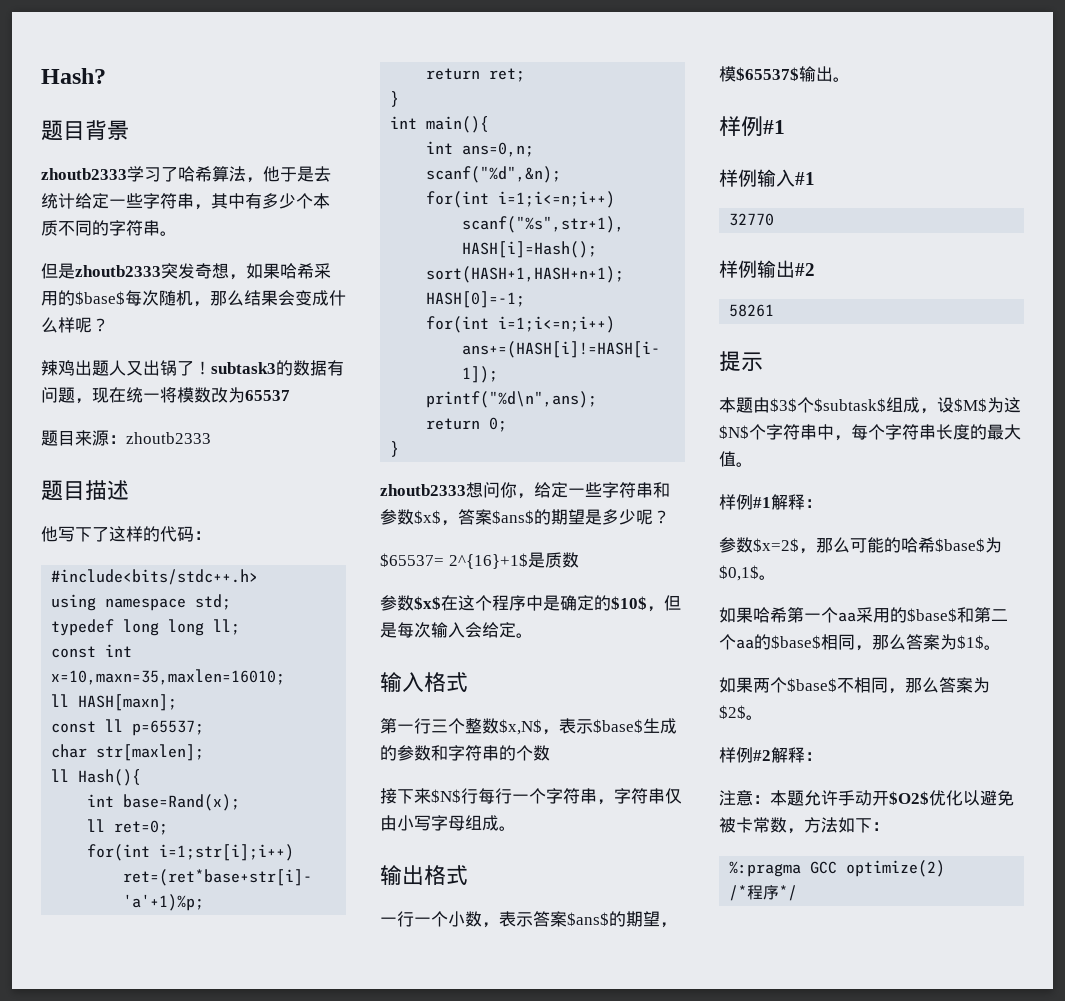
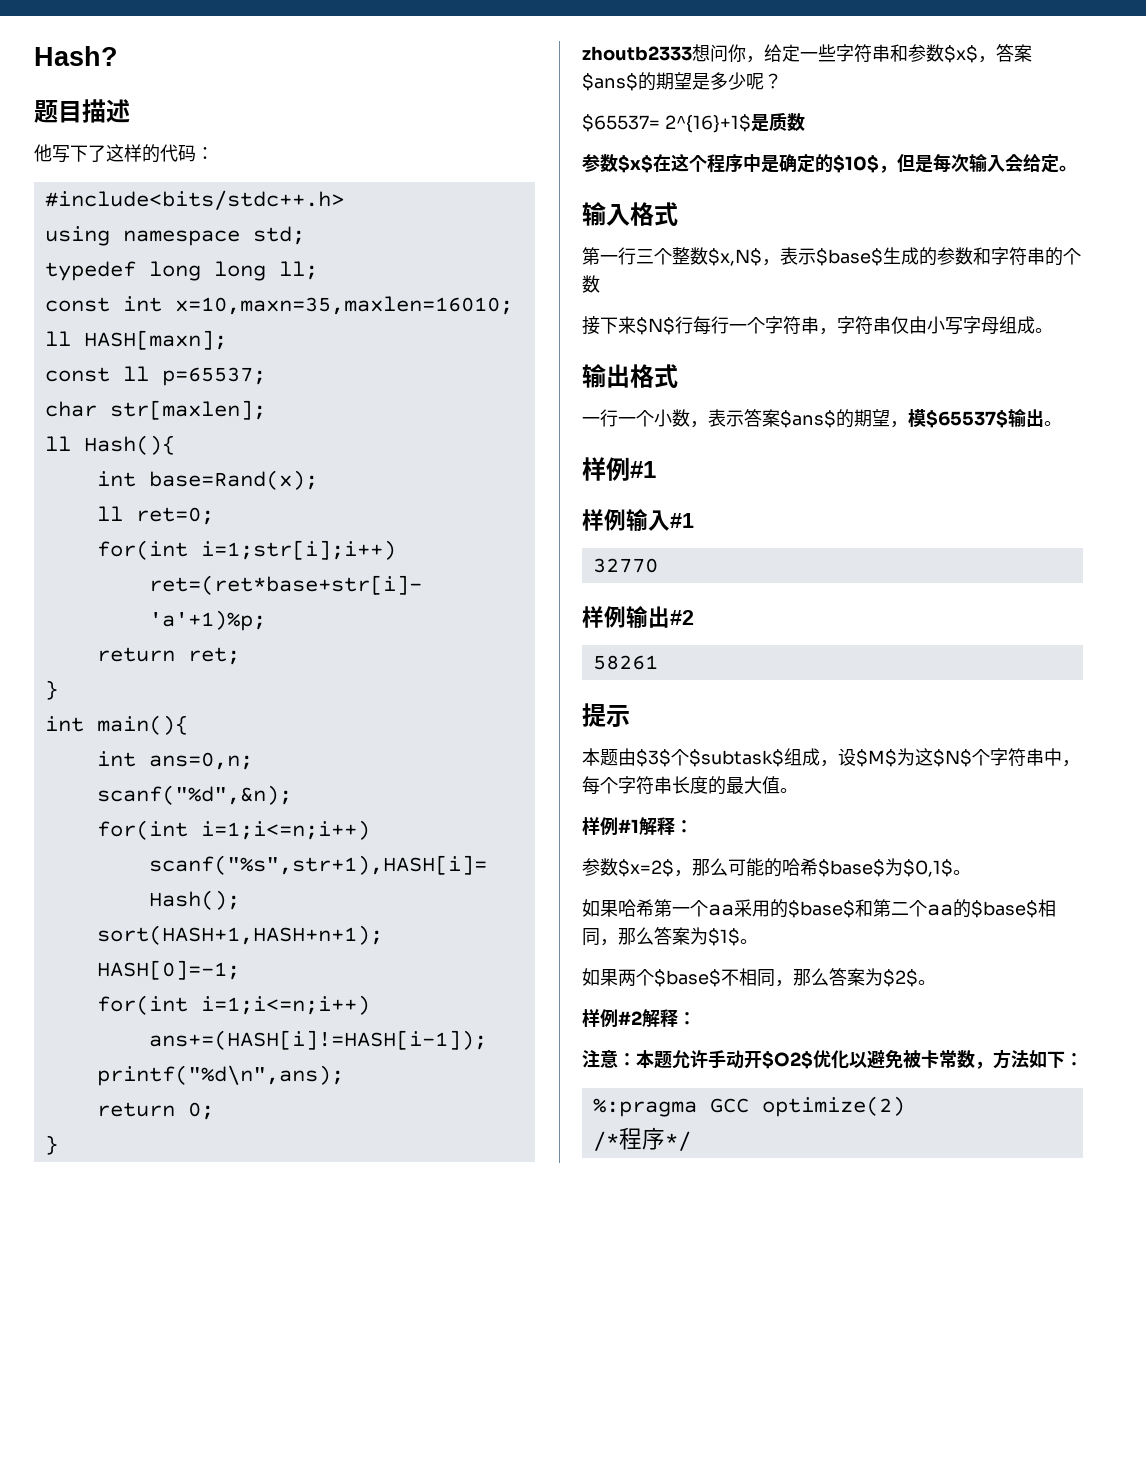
- 题目背景
- zhoutb2333学习了哈希算法，他于是去统计给定一些字符串，其中有多少个本质不同的字符串。
- 但是zhoutb2333突发奇想，如果哈希采用的$base$每次随机，那么结果会变成什么样呢？
- 辣鸡出题人又出锅了！subtask3的数据有问题，现在统一将模数改为65537
- 题目来源：zhoutb2333

